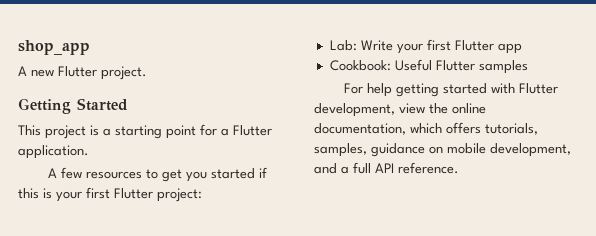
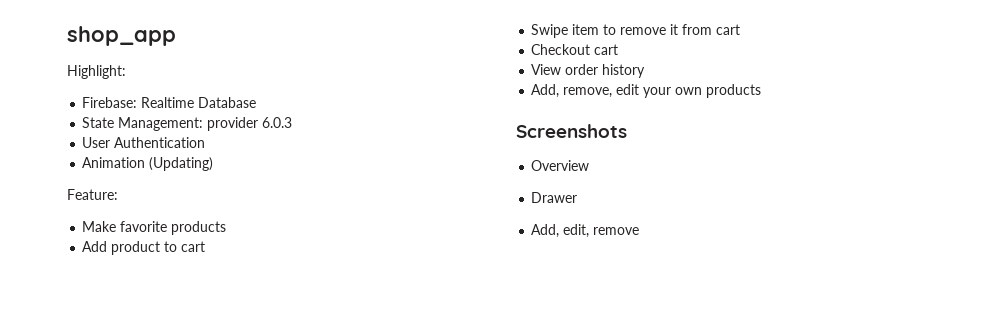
- A new Flutter project.
- Getting Started
- This project is a starting point for a Flutter application.
- A few resources to get you started if this is your first Flutter project:
- Lab: Write your first Flutter app
- Cookbook: Useful Flutter samples
- For help getting started with Flutter development, view the online documentation, which offers tutorials, samples, guidance on mobile development, and a full API reference.
+ Highlight:
+ Firebase: Realtime Database
+ State Management: provider 6.0.3
+ User Authentication
+ Animation (Updating)
+ Feature:
+ Make favorite products
+ Add product to cart
+ Swipe item to remove it from cart
+ Checkout cart
+ View order history
+ Add, remove, edit your own products
+ Screenshots
+ Overview
+ Drawer
+ Add, edit, remove

